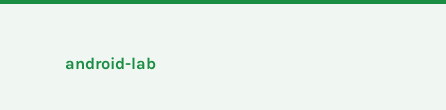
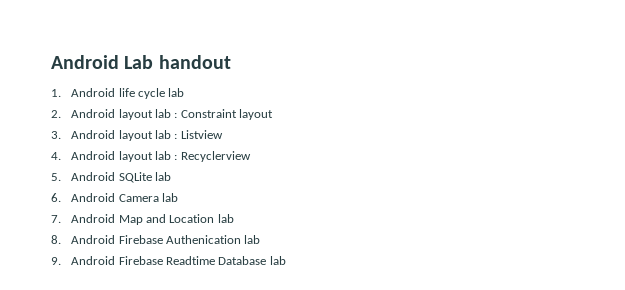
- android-lab
+ Android Lab handout
+ 1. Android life cycle lab
+ 2. Android layout lab : Constraint layout
+ 3. Android layout lab : Listview
+ 4. Android layout lab : Recyclerview
+ 5. Android SQLite lab
+ 6. Android Camera lab
+ 7. Android Map and Location lab
+ 8. Android Firebase Authenication lab
+ 9. Android Firebase Readtime Database lab

